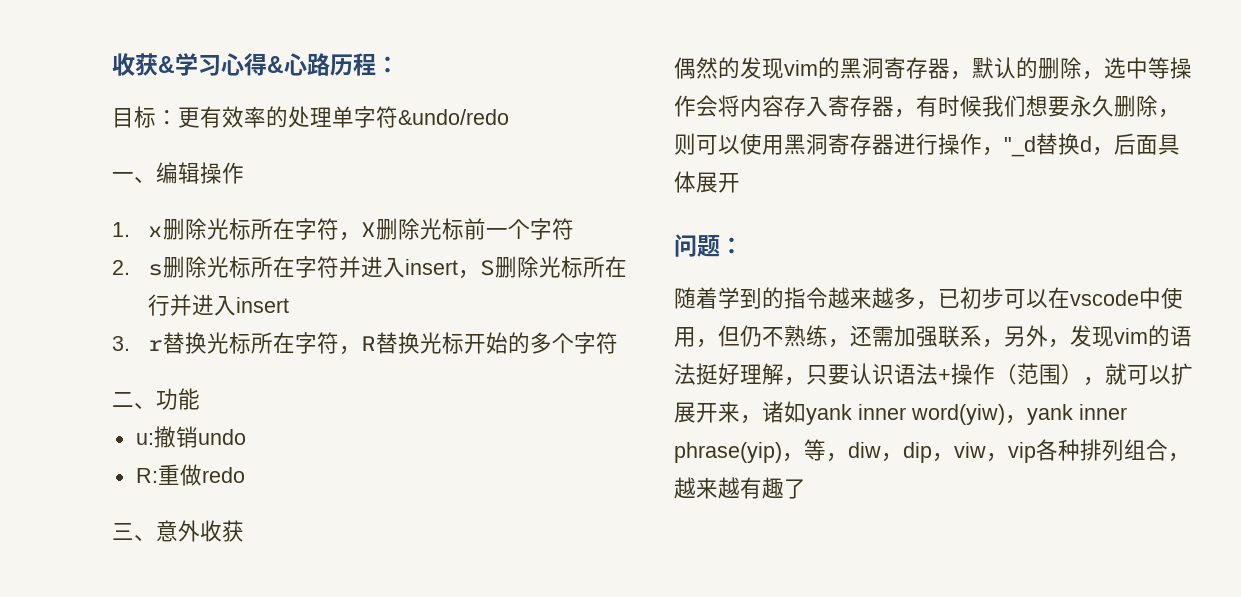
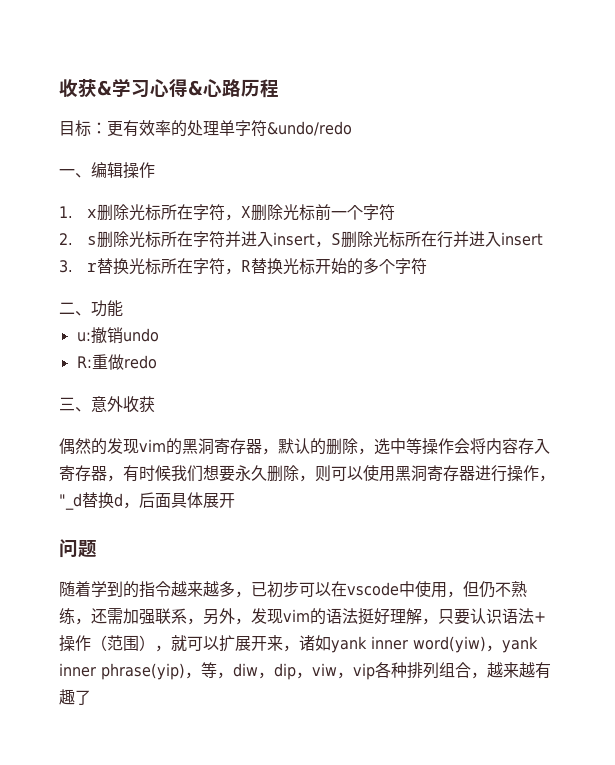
- 收获&学习心得&心路历程：
+ 收获&学习心得&心路历程
- 问题：
+ 问题

